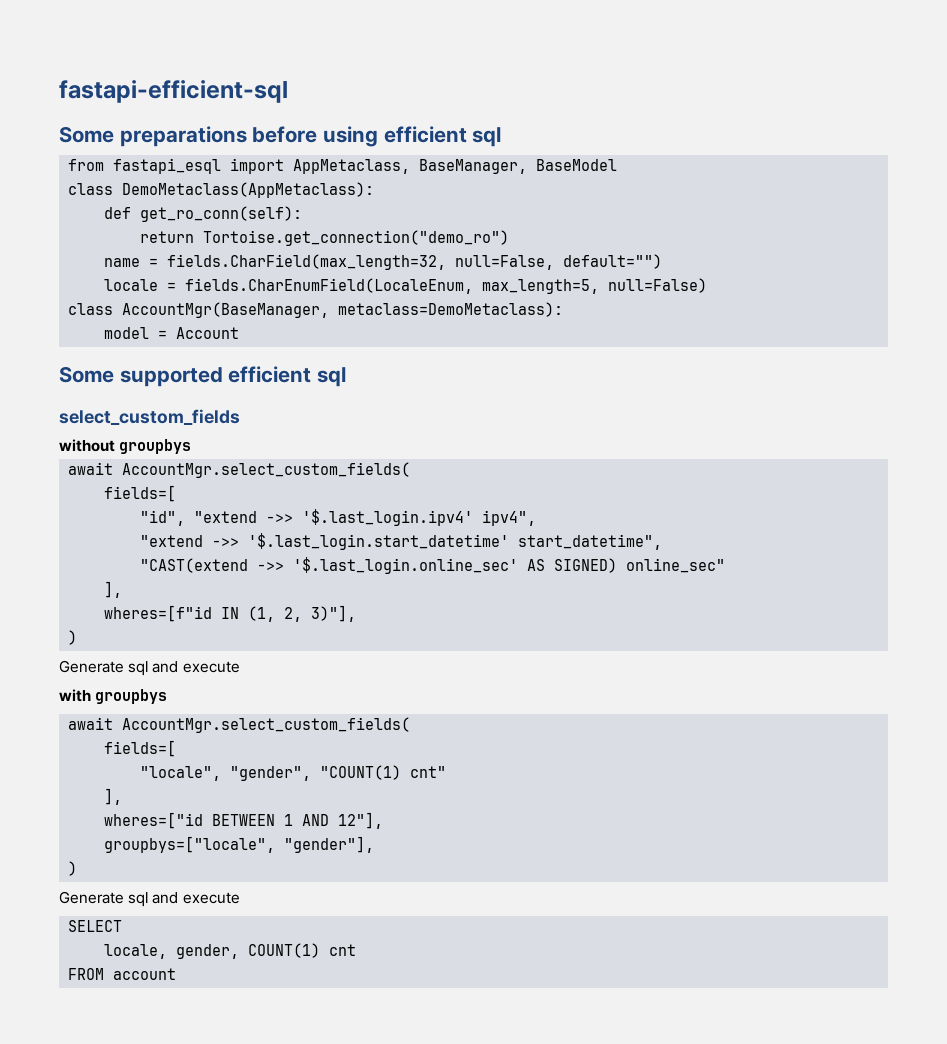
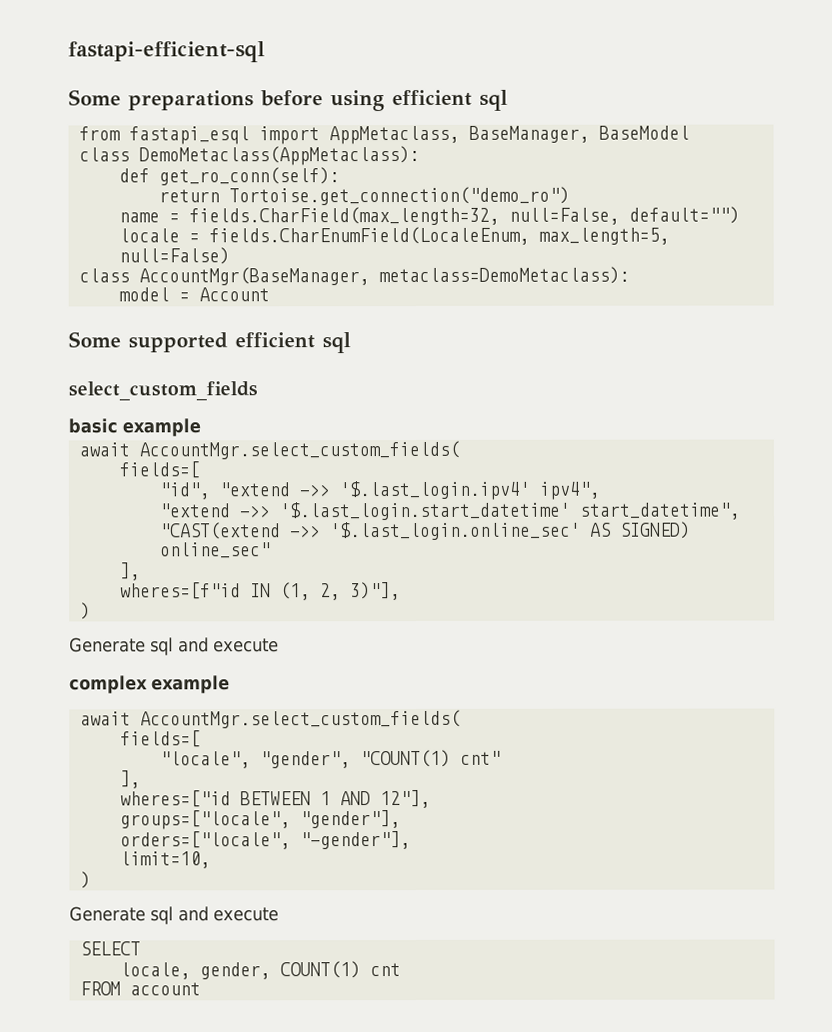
- without groupbys
+ basic example
- with groupbys
+ complex example
- groupbys=["locale", "gender"],
+ groups=["locale", "gender"],
+ orders=["locale", "-gender"],
+ limit=10,

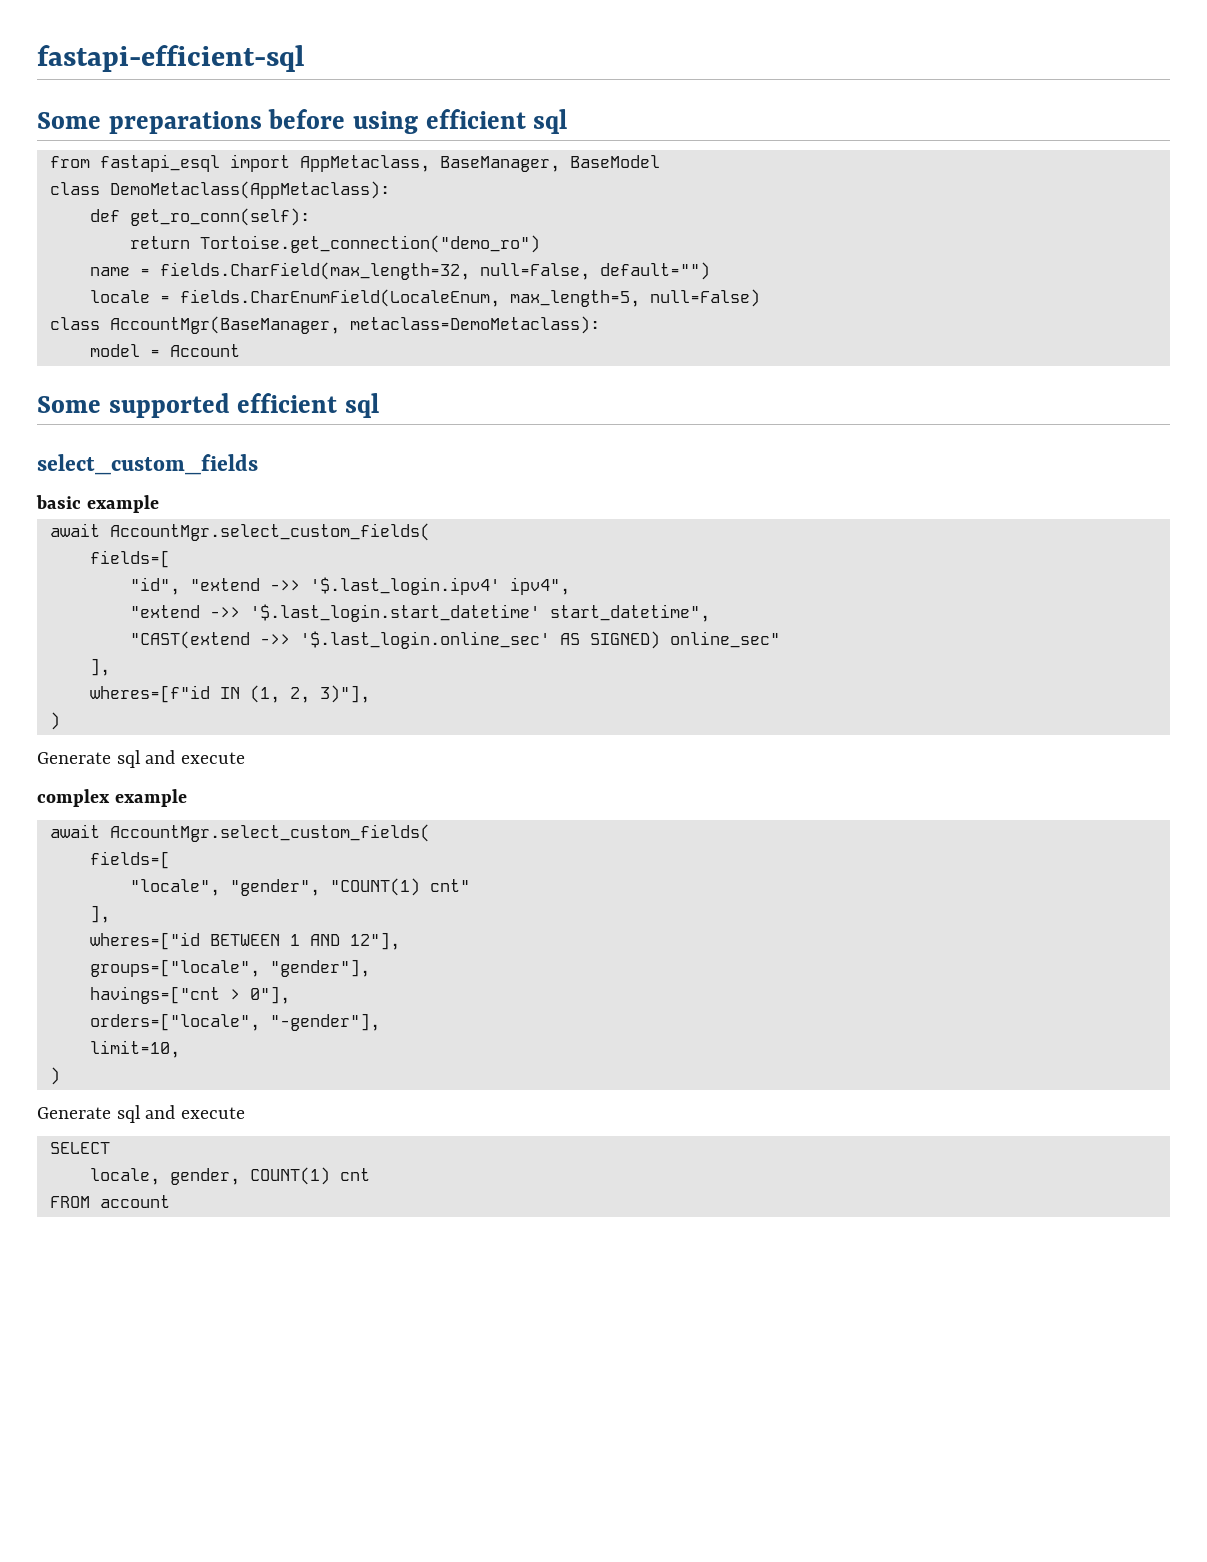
+ havings=["cnt > 0"],

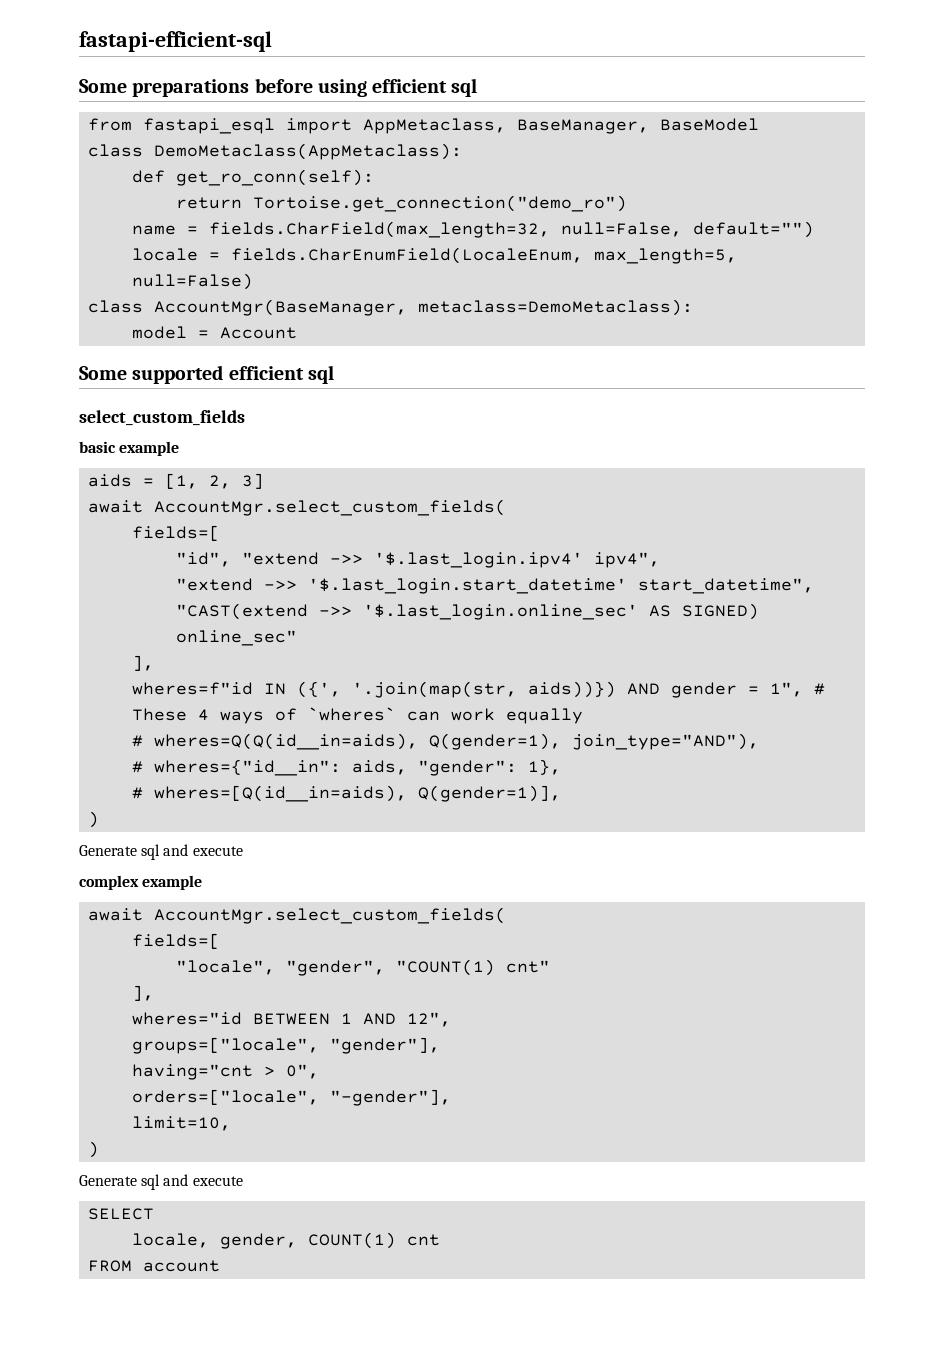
+ aids = [1, 2, 3]
- wheres=[f"id IN (1, 2, 3)"],
+ wheres=f"id IN ({', '.join(map(str, aids))}) AND gender = 1", # These 4 ways of `wheres` can work equally
+ # wheres=Q(Q(id__in=aids), Q(gender=1), join_type="AND"),
+ # wheres={"id__in": aids, "gender": 1},
+ # wheres=[Q(id__in=aids), Q(gender=1)],
- wheres=["id BETWEEN 1 AND 12"],
+ wheres="id BETWEEN 1 AND 12",
- havings=["cnt > 0"],
+ having="cnt > 0",

